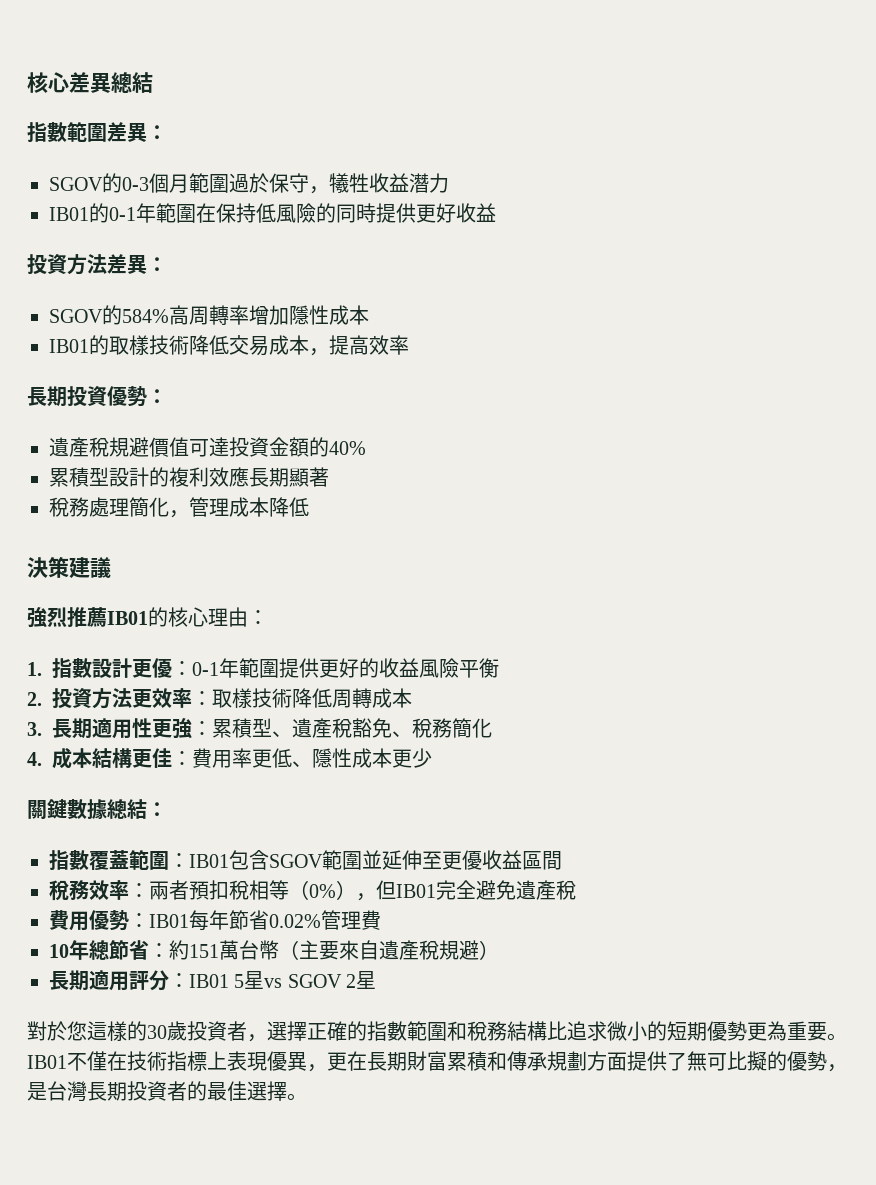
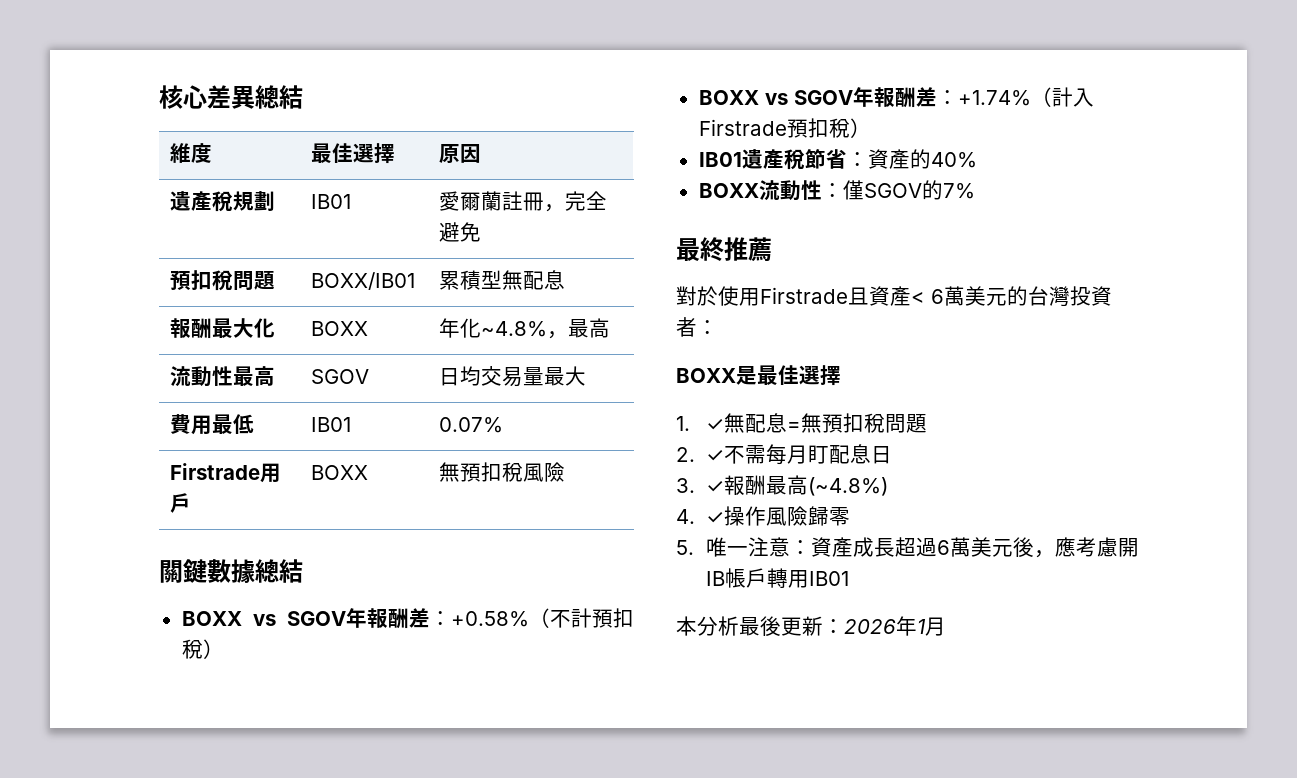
- 指數範圍差異：
- SGOV的0-3個月範圍過於保守，犧牲收益潛力
- IB01的0-1年範圍在保持低風險的同時提供更好收益
- 投資方法差異：
- SGOV的584%高周轉率增加隱性成本
- IB01的取樣技術降低交易成本，提高效率
- 長期投資優勢：
- 遺產稅規避價值可達投資金額的40%
- 累積型設計的複利效應長期顯著
- 稅務處理簡化，管理成本降低
- 決策建議
- 強烈推薦IB01的核心理由：
- 1.指數設計更優：0-1年範圍提供更好的收益風險平衡
- 2.投資方法更效率：取樣技術降低周轉成本
- 3.長期適用性更強：累積型、遺產稅豁免、稅務簡化
- 4.成本結構更佳：費用率更低、隱性成本更少
- 關鍵數據總結：
- 指數覆蓋範圍：IB01包含SGOV範圍並延伸至更優收益區間
- 稅務效率：兩者預扣稅相等（0%），但IB01完全避免遺產稅
- 費用優勢：IB01每年節省0.02%管理費
- 10年總節省：約151萬台幣（主要來自遺產稅規避）
- 長期適用評分：IB01 5星vs SGOV 2星
- 對於您這樣的30歲投資者，選擇正確的指數範圍和稅務結構比追求微小的短期優勢更為重要。IB01不僅在技術指標上表現優異，更在長期財富累積和傳承規劃方面提供了無可比擬的優勢，是台灣長期投資者的最佳選擇。
+ 維度 | 最佳選擇 | 原因
+ 遺產稅規劃 | IB01 | 愛爾蘭註冊，完全避免
+ 預扣稅問題 | BOXX/IB01 | 累積型無配息
+ 報酬最大化 | BOXX | 年化~4.8%，最高
+ 流動性最高 | SGOV | 日均交易量最大
+ 費用最低 | IB01 | 0.07%
+ Firstrade用戶 | BOXX | 無預扣稅風險
+ 關鍵數據總結
+ BOXX vs SGOV年報酬差：+0.58%（不計預扣稅）
+ BOXX vs SGOV年報酬差：+1.74%（計入Firstrade預扣稅）
+ IB01遺產稅節省：資產的40%
+ BOXX流動性：僅SGOV的7%
+ 最終推薦
+ 對於使用Firstrade且資產< 6萬美元的台灣投資者：
+ BOXX是最佳選擇
+ 1. ✓無配息=無預扣稅問題
+ 2. ✓不需每月盯配息日
+ 3. ✓報酬最高(~4.8%)
+ 4. ✓操作風險歸零
+ 5.唯一注意：資產成長超過6萬美元後，應考慮開IB帳戶轉用IB01
+ 本分析最後更新：2026年1月

